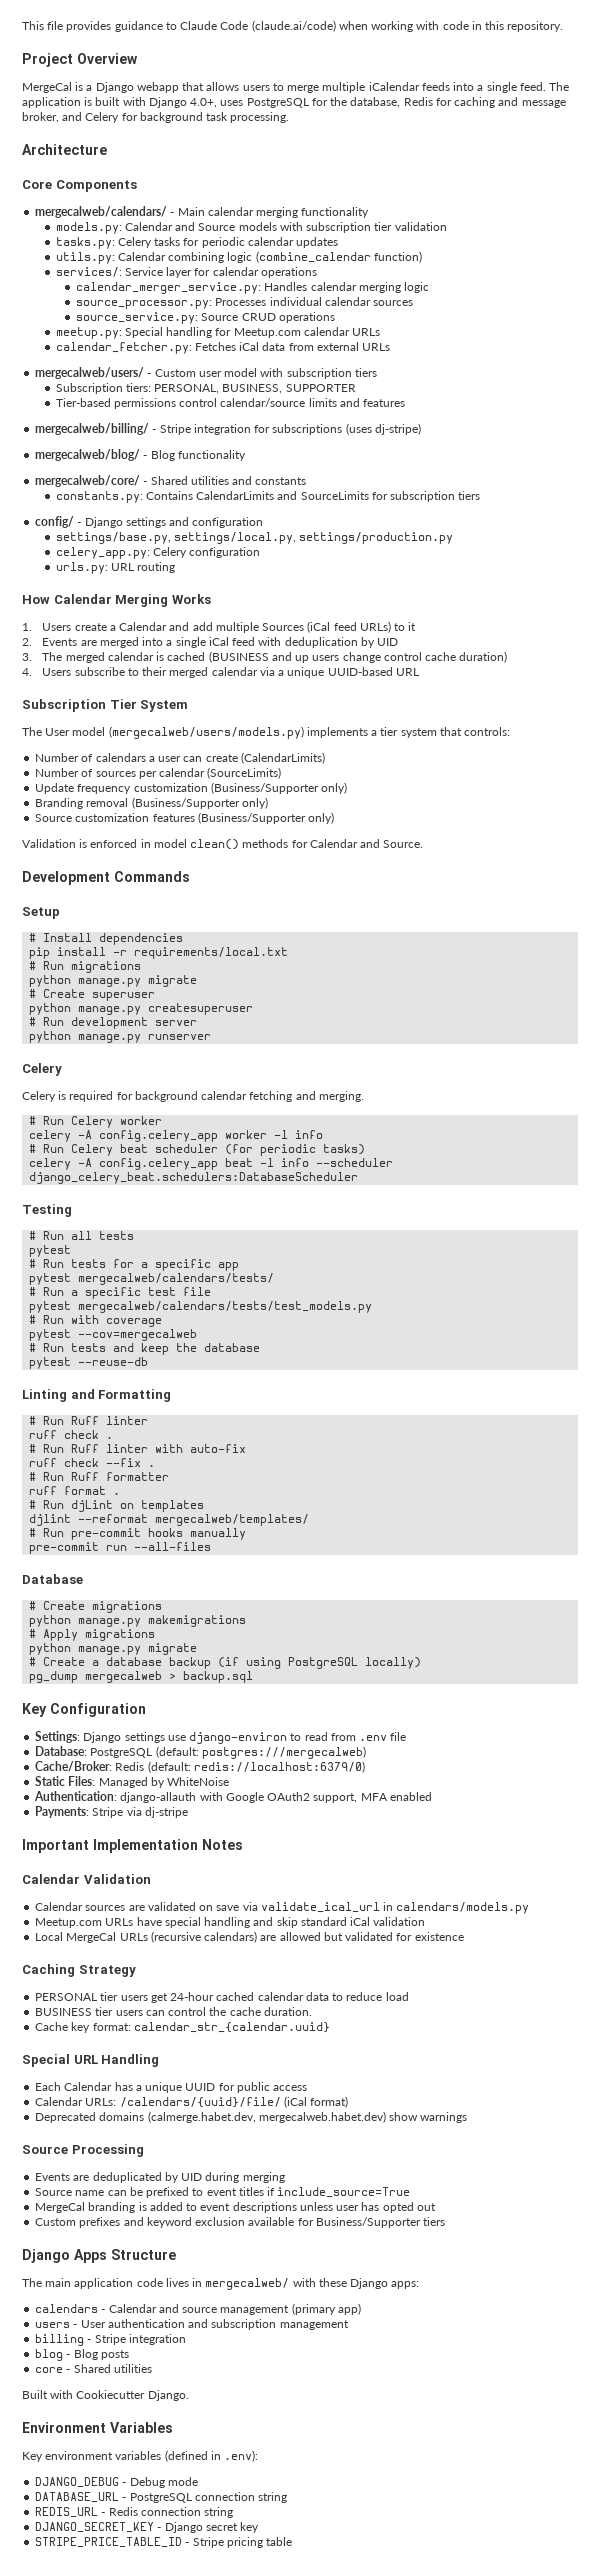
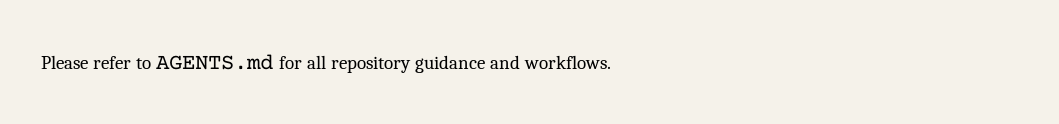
- This file provides guidance to Claude Code (claude.ai/code) when working with code in this repository.
- Project Overview
- MergeCal is a Django webapp that allows users to merge multiple iCalendar feeds into a single feed. The application is built with Django 4.0+, uses PostgreSQL for the database, Redis for caching and message broker, and Celery for background task processing.
- Architecture
- Core Components
- mergecalweb/calendars/ - Main calendar merging functionality
- models.py: Calendar and Source models with subscription tier validation
- tasks.py: Celery tasks for periodic calendar updates
- utils.py: Calendar combining logic (combine_calendar function)
- services/: Service layer for calendar operations
- calendar_merger_service.py: Handles calendar merging logic
- source_processor.py: Processes individual calendar sources
- source_service.py: Source CRUD operations
- meetup.py: Special handling for Meetup.com calendar URLs
- calendar_fetcher.py: Fetches iCal data from external URLs
- mergecalweb/users/ - Custom user model with subscription tiers
- Subscription tiers: PERSONAL, BUSINESS, SUPPORTER
- Tier-based permissions control calendar/source limits and features
- mergecalweb/billing/ - Stripe integration for subscriptions (uses dj-stripe)
- mergecalweb/blog/ - Blog functionality
- mergecalweb/core/ - Shared utilities and constants
- constants.py: Contains CalendarLimits and SourceLimits for subscription tiers
- config/ - Django settings and configuration
- settings/base.py, settings/local.py, settings/production.py
- celery_app.py: Celery configuration
- urls.py: URL routing
- How Calendar Merging Works
- 1. Users create a Calendar and add multiple Sources (iCal feed URLs) to it
- 2. Events are merged into a single iCal feed with deduplication by UID
- 3. The merged calendar is cached (BUSINESS and up users change control cache duration)
- 4. Users subscribe to their merged calendar via a unique UUID-based URL
- Subscription Tier System
- The User model (mergecalweb/users/models.py) implements a tier system that controls:
- Number of calendars a user can create (CalendarLimits)
- Number of sources per calendar (SourceLimits)
- Update frequency customization (Business/Supporter only)
- Branding removal (Business/Supporter only)
- Source customization features (Business/Supporter only)
- Validation is enforced in model clean() methods for Calendar and Source.
- Development Commands
- Setup
- # Install dependencies
- pip install -r requirements/local.txt
- # Run migrations
- python manage.py migrate
- # Create superuser
- python manage.py createsuperuser
- # Run development server
- python manage.py runserver
- Celery
- Celery is required for background calendar fetching and merging.
- # Run Celery worker
- celery -A config.celery_app worker -l info
- # Run Celery beat scheduler (for periodic tasks)
- celery -A config.celery_app beat -l info --scheduler django_celery_beat.schedulers:DatabaseScheduler
- Testing
- # Run all tests
- pytest
- # Run tests for a specific app
- pytest mergecalweb/calendars/tests/
- # Run a specific test file
- pytest mergecalweb/calendars/tests/test_models.py
- # Run with coverage
- pytest --cov=mergecalweb
- # Run tests and keep the database
- pytest --reuse-db
- Linting and Formatting
- # Run Ruff linter
- ruff check .
- # Run Ruff linter with auto-fix
- ruff check --fix .
- # Run Ruff formatter
- ruff format .
- # Run djLint on templates
- djlint --reformat mergecalweb/templates/
- # Run pre-commit hooks manually
- pre-commit run --all-files
- Database
- # Create migrations
- python manage.py makemigrations
- # Apply migrations
- python manage.py migrate
- # Create a database backup (if using PostgreSQL locally)
- pg_dump mergecalweb > backup.sql
- Key Configuration
- Settings: Django settings use django-environ to read from .env file
- Database: PostgreSQL (default: postgres:///mergecalweb)
- Cache/Broker: Redis (default: redis://localhost:6379/0)
- Static Files: Managed by WhiteNoise
- Authentication: django-allauth with Google OAuth2 support, MFA enabled
- Payments: Stripe via dj-stripe
- Important Implementation Notes
- Calendar Validation
- Calendar sources are validated on save via validate_ical_url in calendars/models.py
- Meetup.com URLs have special handling and skip standard iCal validation
- Local MergeCal URLs (recursive calendars) are allowed but validated for existence
- Caching Strategy
- PERSONAL tier users get 24-hour cached calendar data to reduce load
- BUSINESS tier users can control the cache duration.
- Cache key format: calendar_str_{calendar.uuid}
- Special URL Handling
- Each Calendar has a unique UUID for public access
- Calendar URLs: /calendars/{uuid}/file/ (iCal format)
- Deprecated domains (calmerge.habet.dev, mergecalweb.habet.dev) show warnings
- Source Processing
- Events are deduplicated by UID during merging
- Source name can be prefixed to event titles if include_source=True
- MergeCal branding is added to event descriptions unless user has opted out
- Custom prefixes and keyword exclusion available for Business/Supporter tiers
- Django Apps Structure
- The main application code lives in mergecalweb/ with these Django apps:
- calendars - Calendar and source management (primary app)
- users - User authentication and subscription management
- billing - Stripe integration
- blog - Blog posts
- core - Shared utilities
- Built with Cookiecutter Django.
- Environment Variables
- Key environment variables (defined in .env):
- DJANGO_DEBUG - Debug mode
- DATABASE_URL - PostgreSQL connection string
- REDIS_URL - Redis connection string
- DJANGO_SECRET_KEY - Django secret key
- STRIPE_PRICE_TABLE_ID - Stripe pricing table
+ Please refer to AGENTS.md for all repository guidance and workflows.

